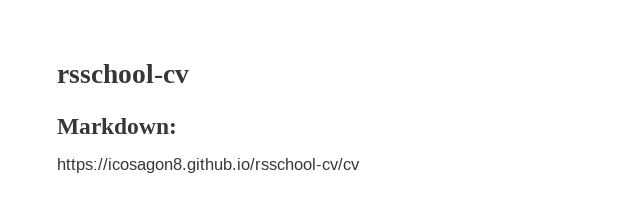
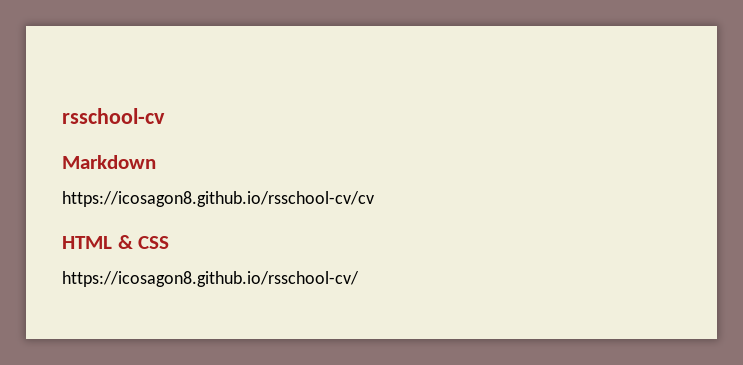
- Markdown:
+ Markdown
+ HTML & CSS
+ https://icosagon8.github.io/rsschool-cv/

